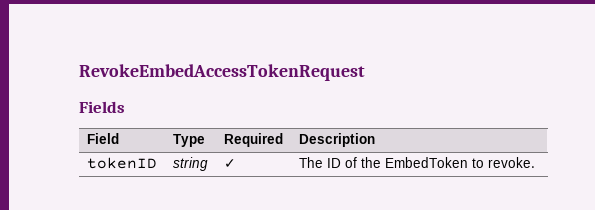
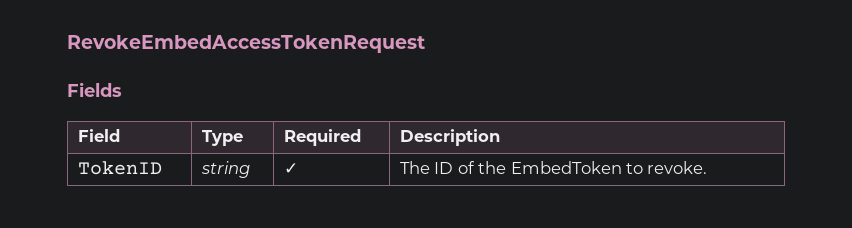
- tokenID | string | ✓ | The ID of the EmbedToken to revoke.
+ TokenID | string | ✓ | The ID of the EmbedToken to revoke.

